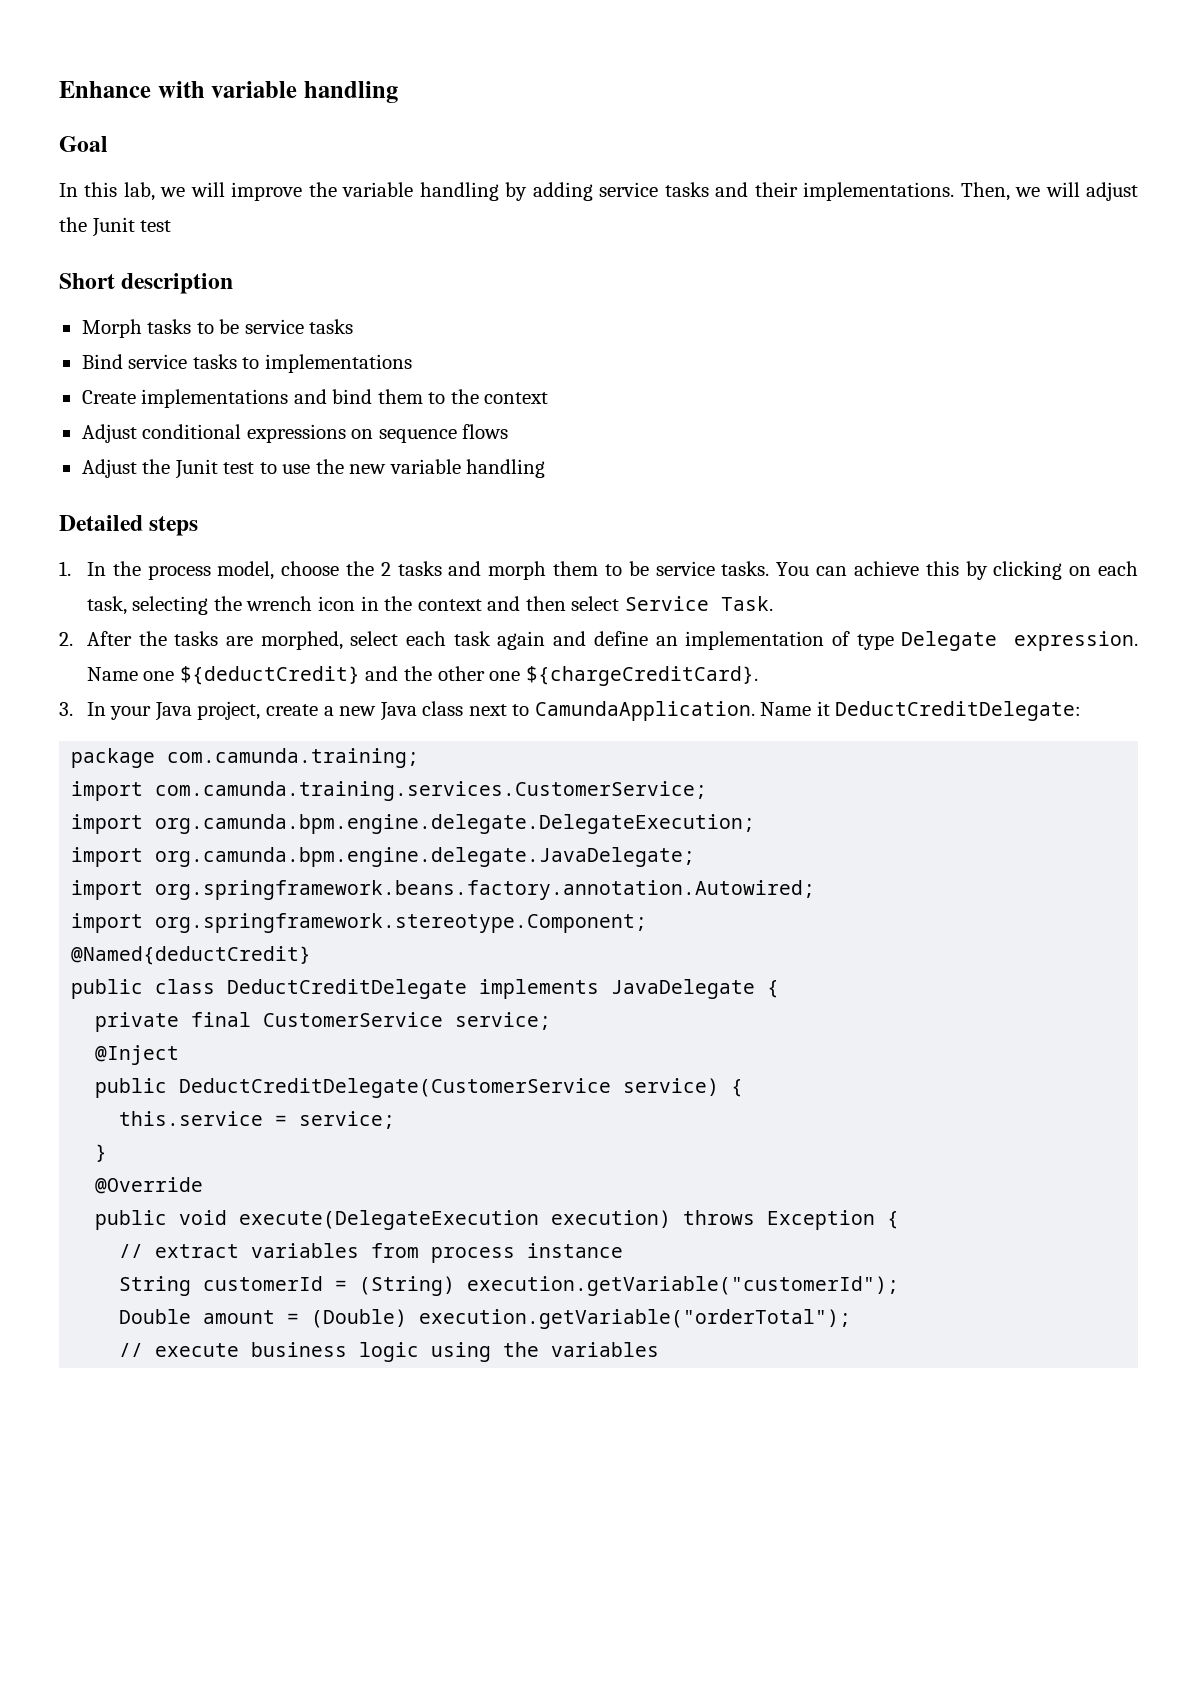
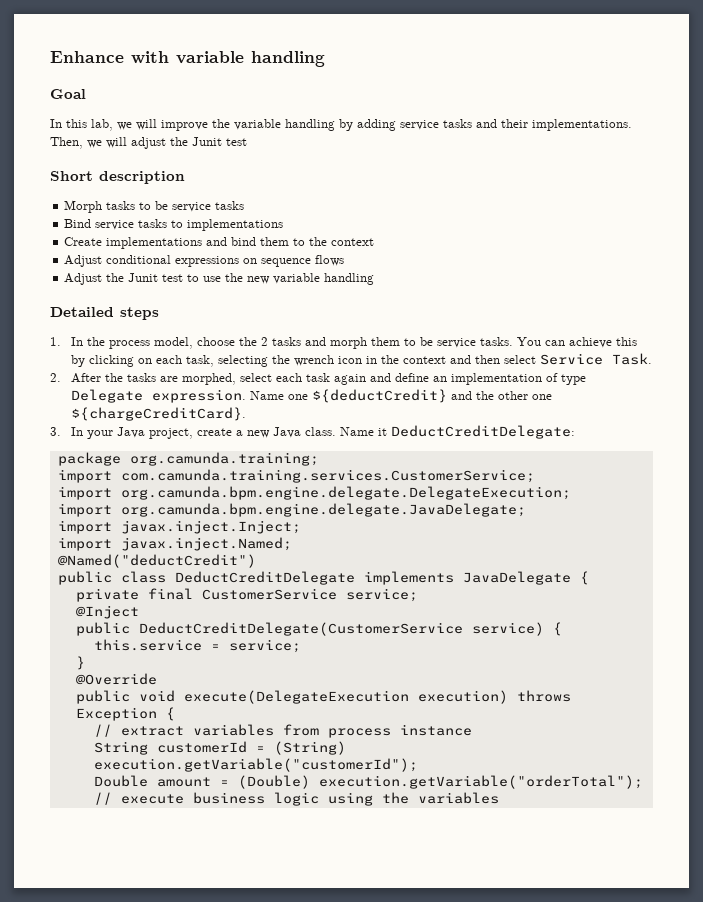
- 3. In your Java project, create a new Java class next to CamundaApplication.
+ 3. In your Java project, create a new Java class.
- package com.camunda.training;
+ package org.camunda.training;
- import org.springframework.beans.factory.annotation.Autowired;
- import org.springframework.stereotype.Component;
- @Named{deductCredit}
+ import javax.inject.Inject;
+ import javax.inject.Named;
+ @Named("deductCredit")

